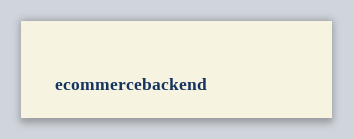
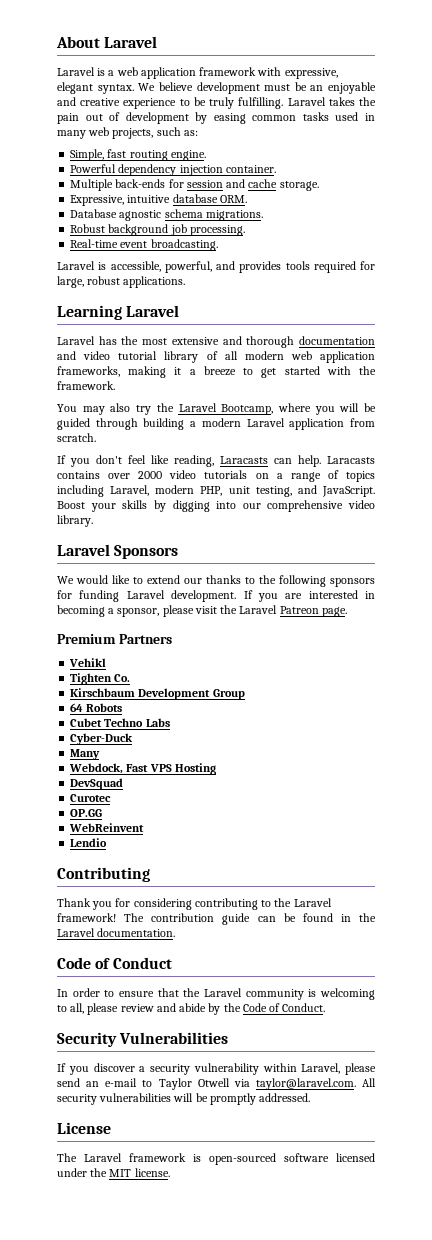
- ecommercebackend
+ About Laravel
+ Laravel is a web application framework with expressive, elegant syntax. We believe development must be an enjoyable and creative experience to be truly fulfilling. Laravel takes the pain out of development by easing common tasks used in many web projects, such as:
+ Simple, fast routing engine.
+ Powerful dependency injection container.
+ Multiple back-ends for session and cache storage.
+ Expressive, intuitive database ORM.
+ Database agnostic schema migrations.
+ Robust background job processing.
+ Real-time event broadcasting.
+ Laravel is accessible, powerful, and provides tools required for large, robust applications.
+ Learning Laravel
+ Laravel has the most extensive and thorough documentation and video tutorial library of all modern web application frameworks, making it a breeze to get started with the framework.
+ You may also try the Laravel Bootcamp, where you will be guided through building a modern Laravel application from scratch.
+ If you don't feel like reading, Laracasts can help. Laracasts contains over 2000 video tutorials on a range of topics including Laravel, modern PHP, unit testing, and JavaScript. Boost your skills by digging into our comprehensive video library.
+ Laravel Sponsors
+ We would like to extend our thanks to the following sponsors for funding Laravel development. If you are interested in becoming a sponsor, please visit the Laravel Patreon page.
+ Premium Partners
+ Vehikl
+ Tighten Co.
+ Kirschbaum Development Group
+ 64 Robots
+ Cubet Techno Labs
+ Cyber-Duck
+ Many
+ Webdock, Fast VPS Hosting
+ DevSquad
+ Curotec
+ OP.GG
+ WebReinvent
+ Lendio
+ Contributing
+ Thank you for considering contributing to the Laravel framework! The contribution guide can be found in the Laravel documentation.
+ Code of Conduct
+ In order to ensure that the Laravel community is welcoming to all, please review and abide by the Code of Conduct.
+ Security Vulnerabilities
+ If you discover a security vulnerability within Laravel, please send an e-mail to Taylor Otwell via taylor@laravel.com. All security vulnerabilities will be promptly addressed.
+ License
+ The Laravel framework is open-sourced software licensed under the MIT license.

